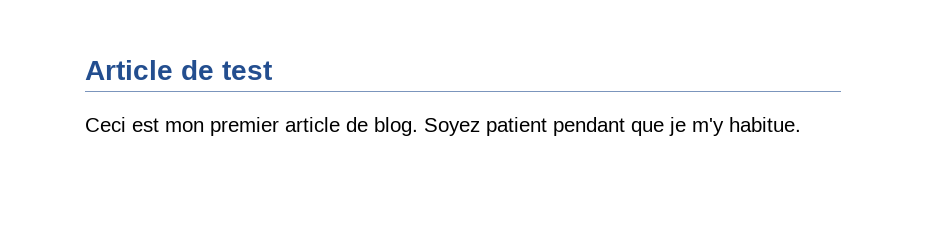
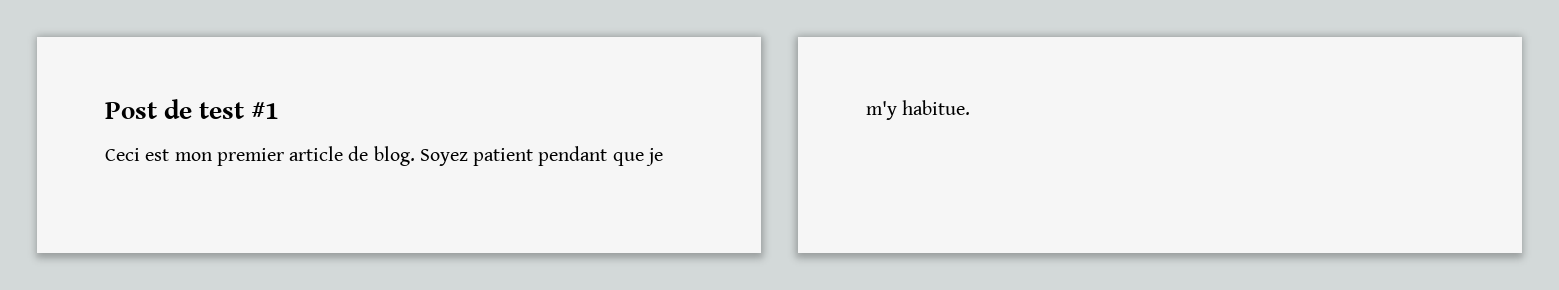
- Article de test
+ Post de test #1

